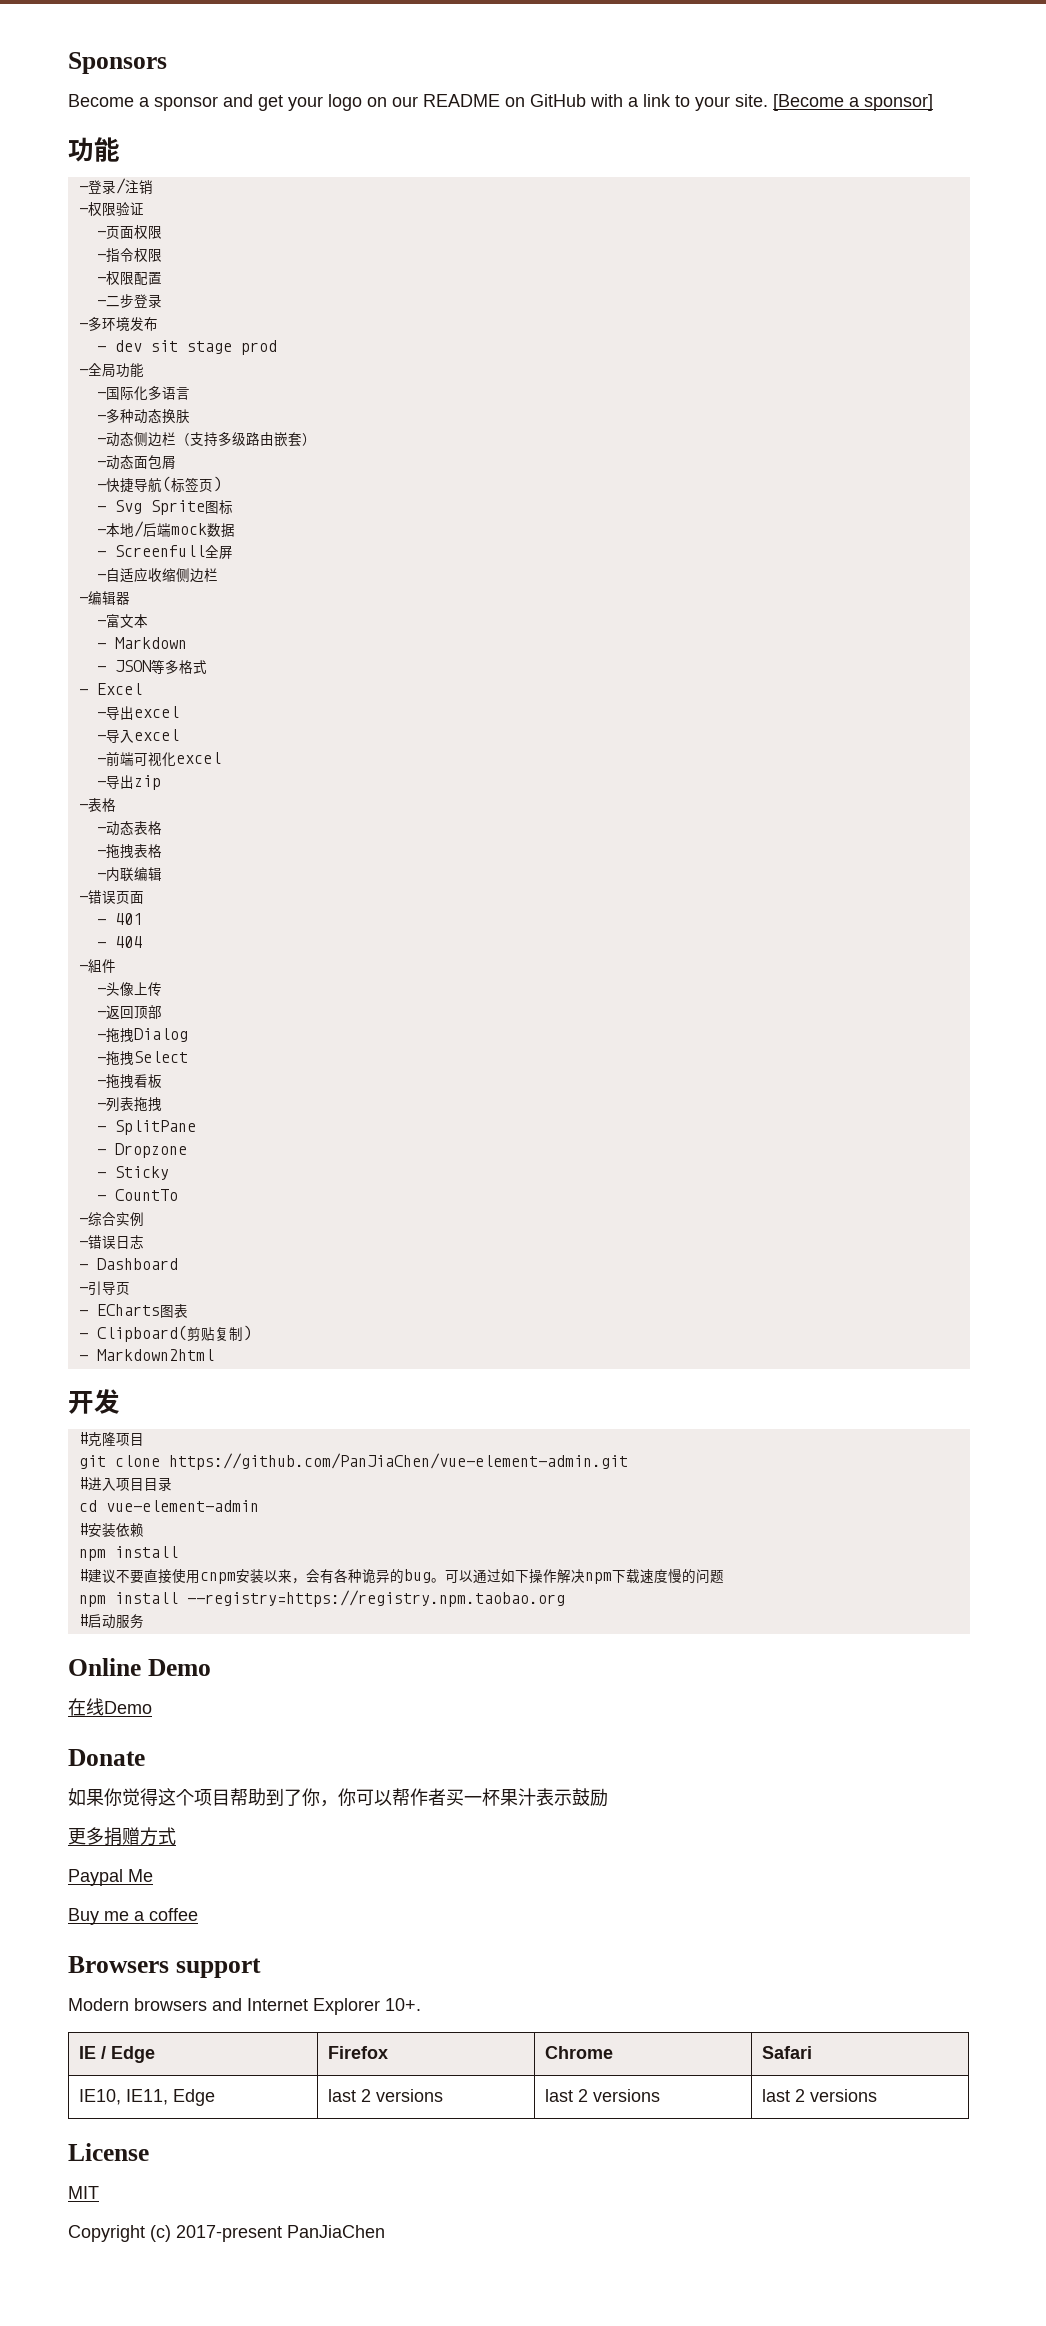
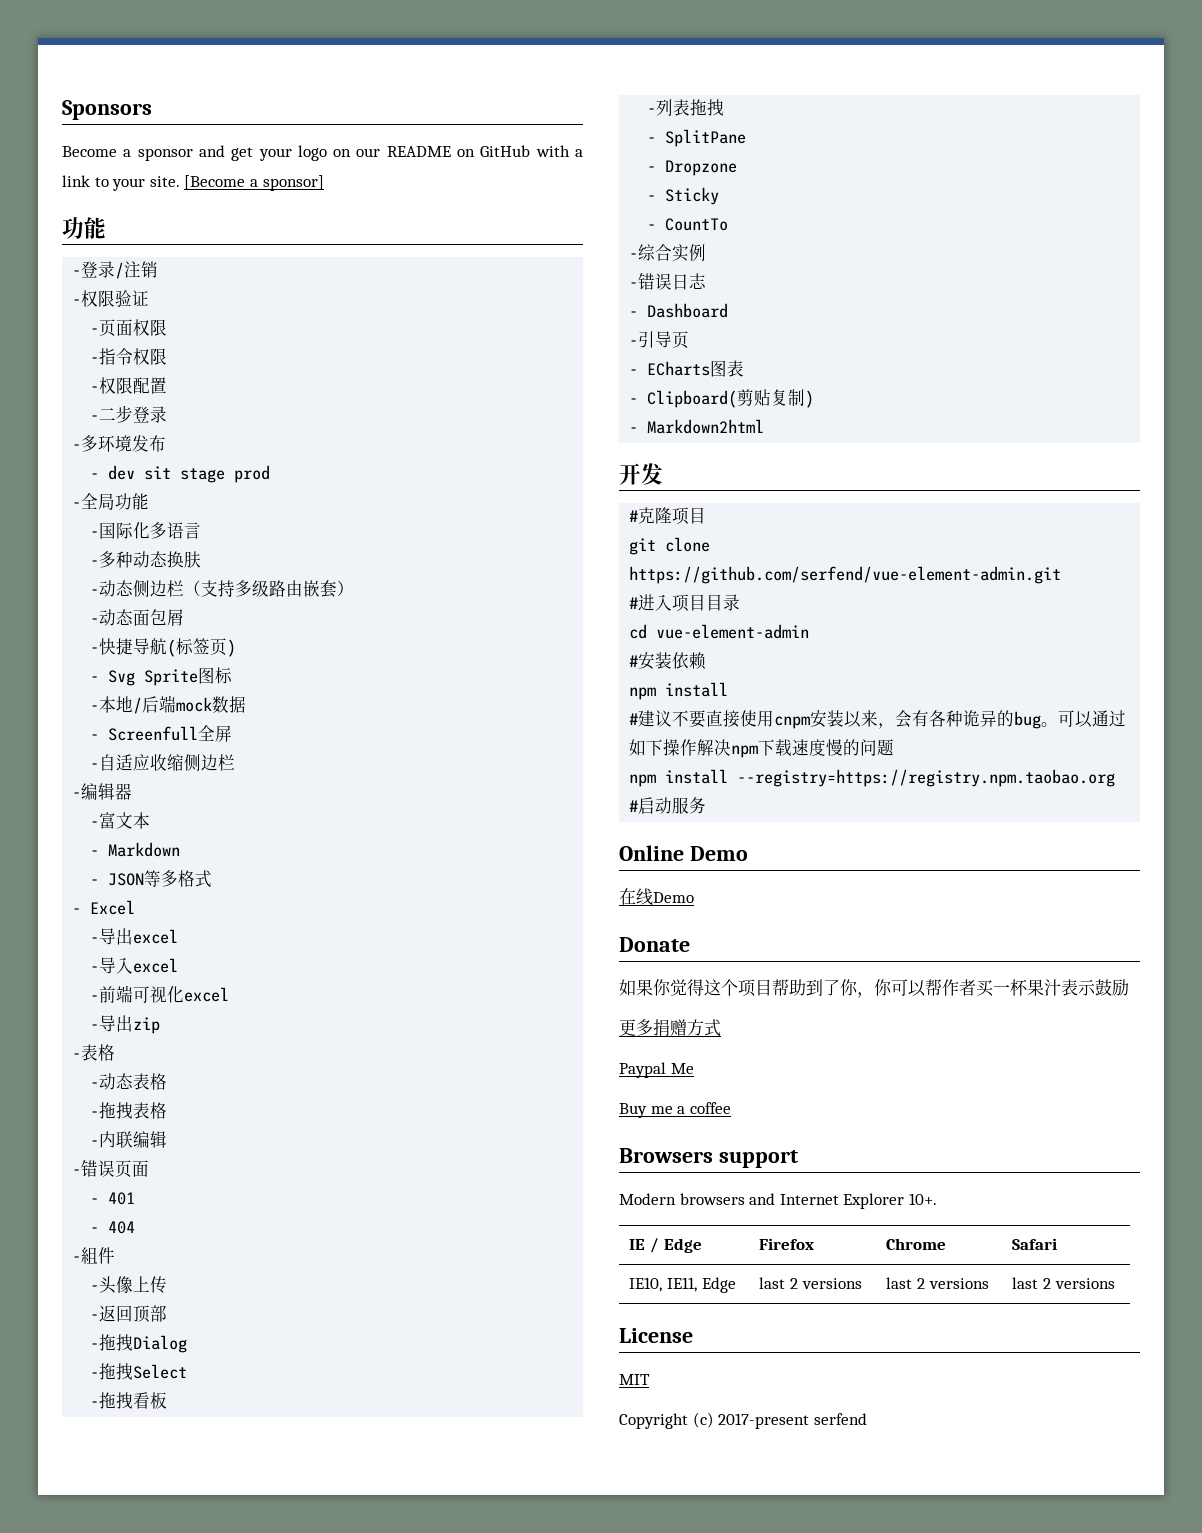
- git clone https://github.com/PanJiaChen/vue-element-admin.git
+ git clone https://github.com/serfend/vue-element-admin.git
- Copyright (c) 2017-present PanJiaChen
+ Copyright (c) 2017-present serfend

